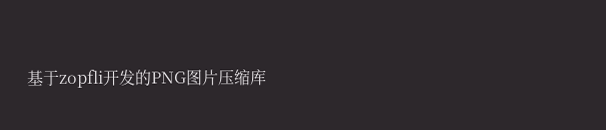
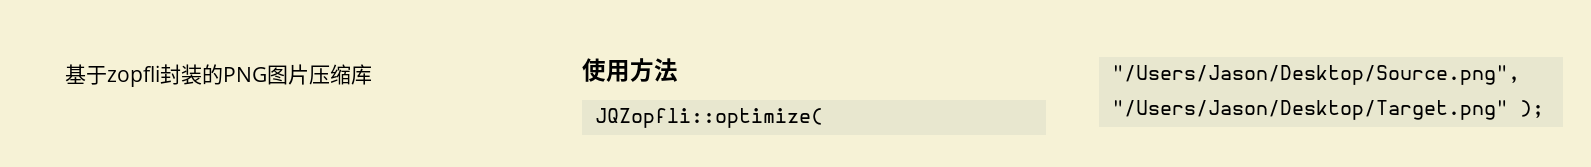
- 基于zopfli开发的PNG图片压缩库
+ 基于zopfli封装的PNG图片压缩库
+ 使用方法
+ JQZopfli::optimize( "/Users/Jason/Desktop/Source.png", "/Users/Jason/Desktop/Target.png" );

